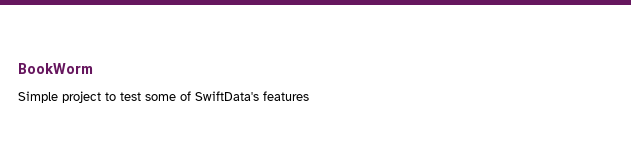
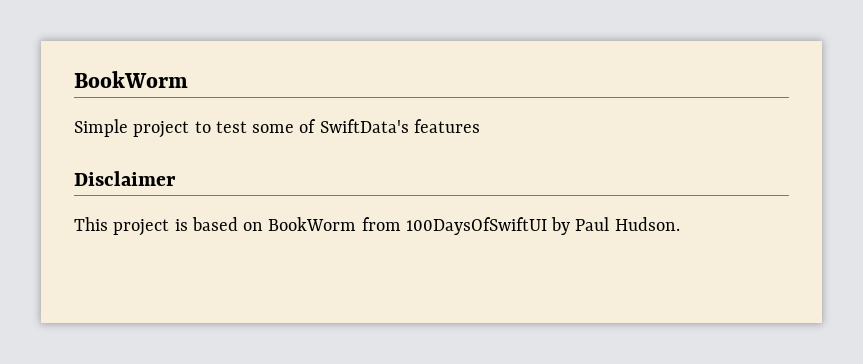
+ Disclaimer
+ This project is based on BookWorm from 100DaysOfSwiftUI by Paul Hudson.

